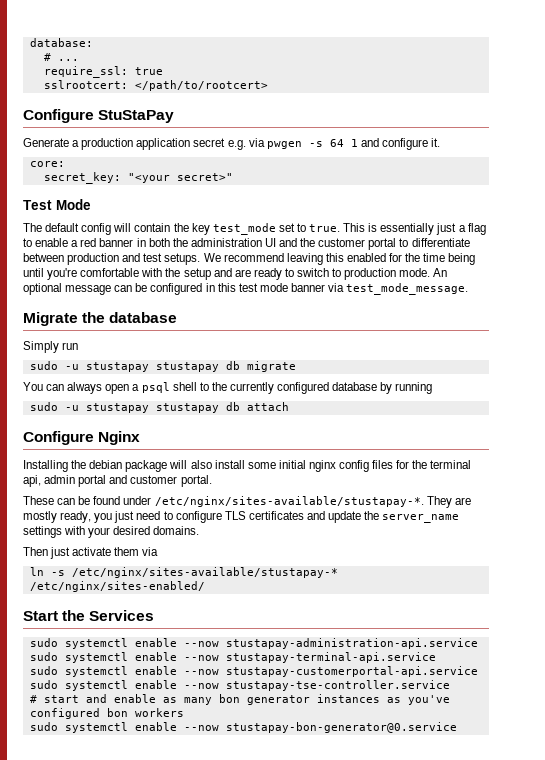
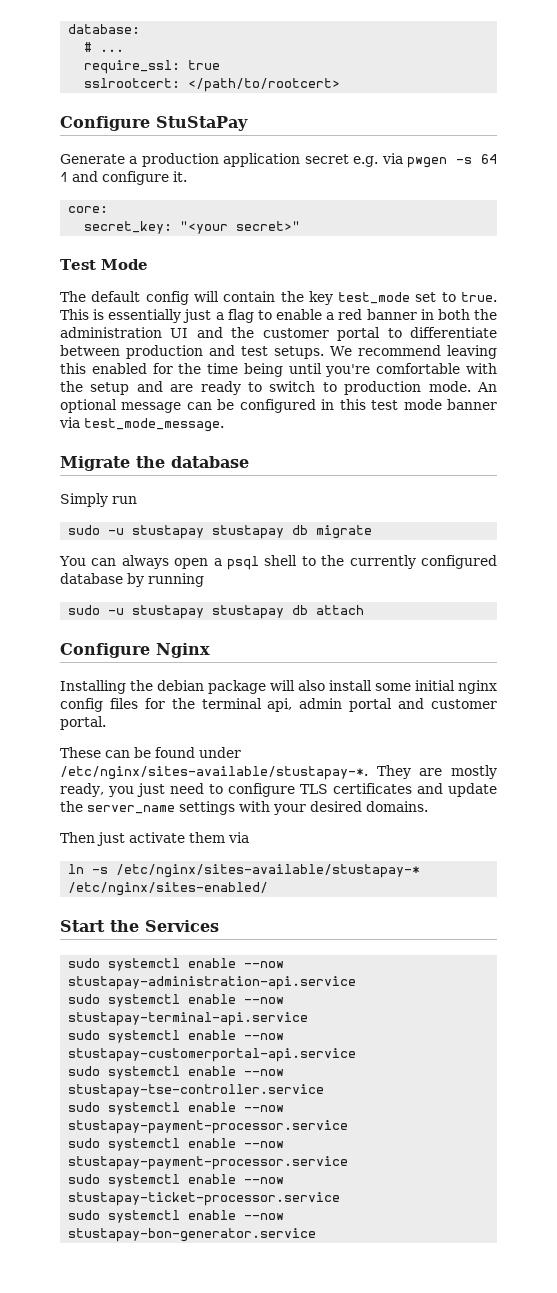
  sudo systemctl enable --now stustapay-tse-controller.service
- # start and enable as many bon generator instances as you've configured bon workers
- sudo systemctl enable --now stustapay-bon-generator@0.service
+ sudo systemctl enable --now stustapay-payment-processor.service
+ sudo systemctl enable --now stustapay-payment-processor.service
+ sudo systemctl enable --now stustapay-ticket-processor.service
+ sudo systemctl enable --now stustapay-bon-generator.service

